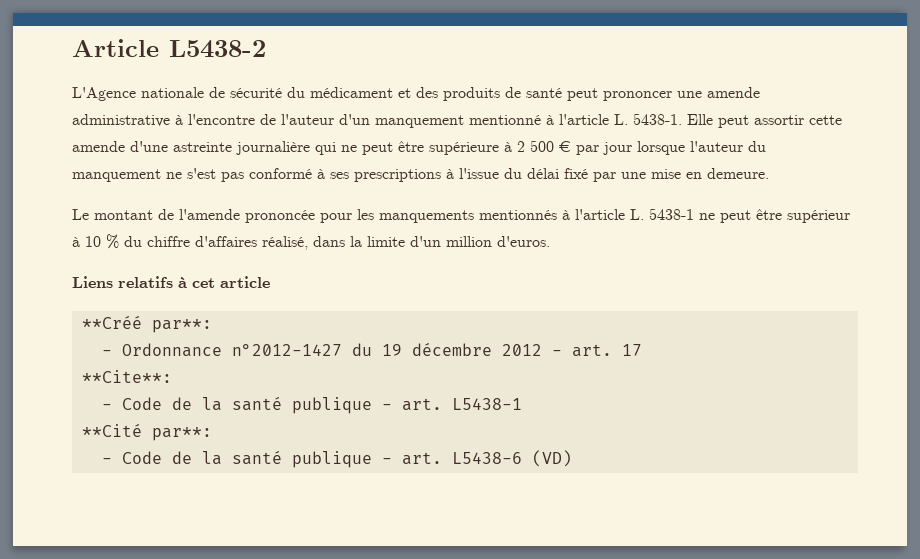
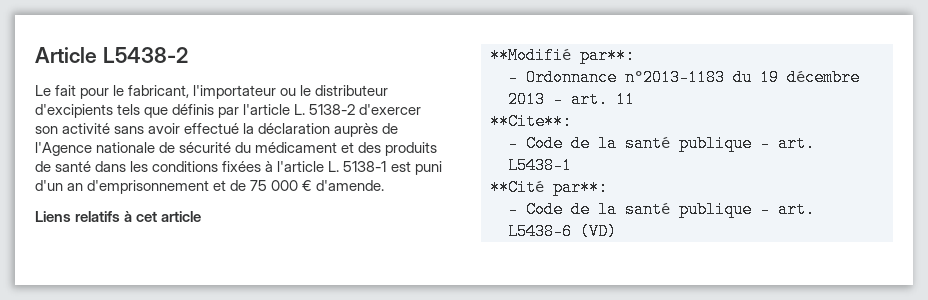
- L'Agence nationale de sécurité du médicament et des produits de santé peut prononcer une amende administrative à l'encontre de l'auteur d'un manquement mentionné à l'article L. 5438-1. Elle peut assortir cette amende d'une astreinte journalière qui ne peut être supérieure à 2 500 € par jour lorsque l'auteur du manquement ne s'est pas conformé à ses prescriptions à l'issue du délai fixé par une mise en demeure.
- Le montant de l'amende prononcée pour les manquements mentionnés à l'article L. 5438-1 ne peut être supérieur à 10 % du chiffre d'affaires réalisé, dans la limite d'un million d'euros.
+ Le fait pour le fabricant, l'importateur ou le distributeur d'excipients tels que définis par l'article L. 5138-2 d'exercer son activité sans avoir effectué la déclaration auprès de l'Agence nationale de sécurité du médicament et des produits de santé dans les conditions fixées à l'article L. 5138-1 est puni d'un an d'emprisonnement et de 75 000 € d'amende.
- **Créé par**:
+ **Modifié par**:
- - Ordonnance n°2012-1427 du 19 décembre 2012 - art. 17
+ - Ordonnance n°2013-1183 du 19 décembre 2013 - art. 11

